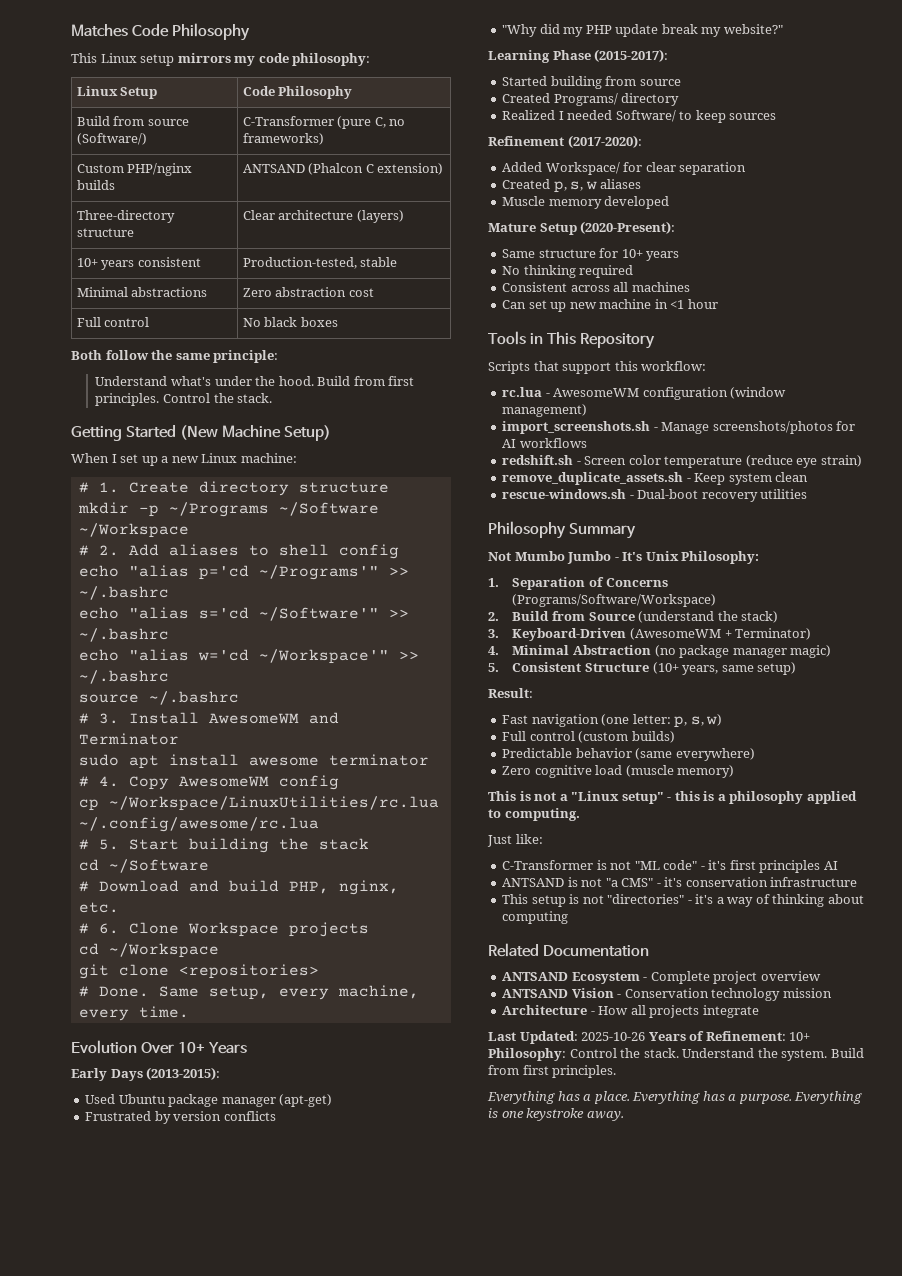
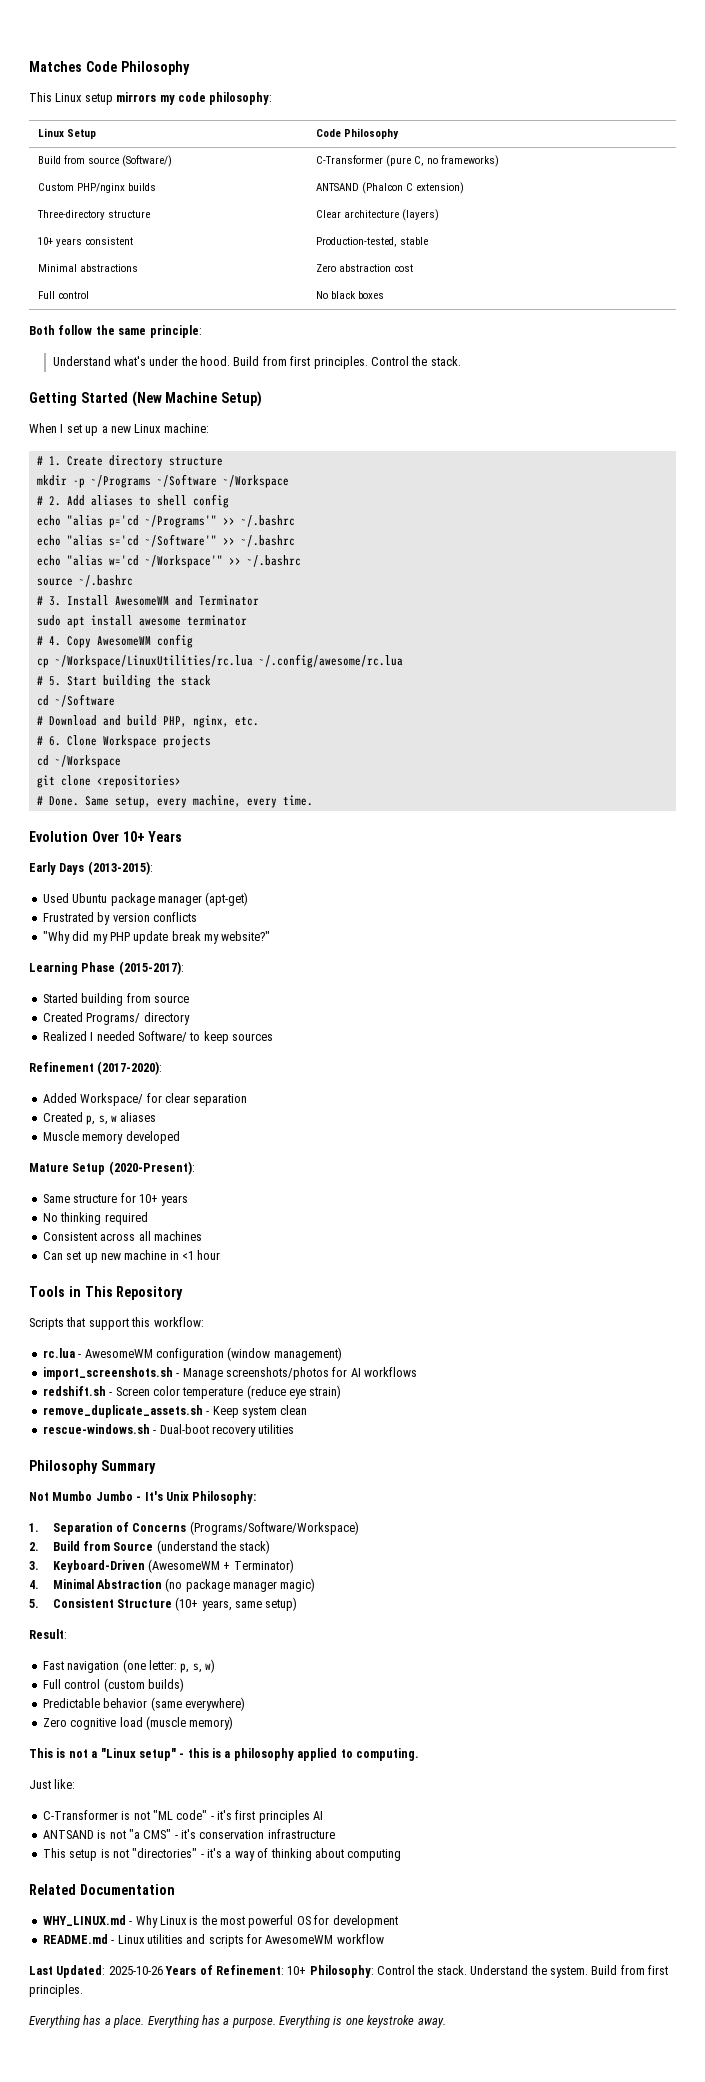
- ANTSAND Ecosystem - Complete project overview
- ANTSAND Vision - Conservation technology mission
- Architecture - How all projects integrate
+ WHY_LINUX.md - Why Linux is the most powerful OS for development
+ README.md - Linux utilities and scripts for AwesomeWM workflow

